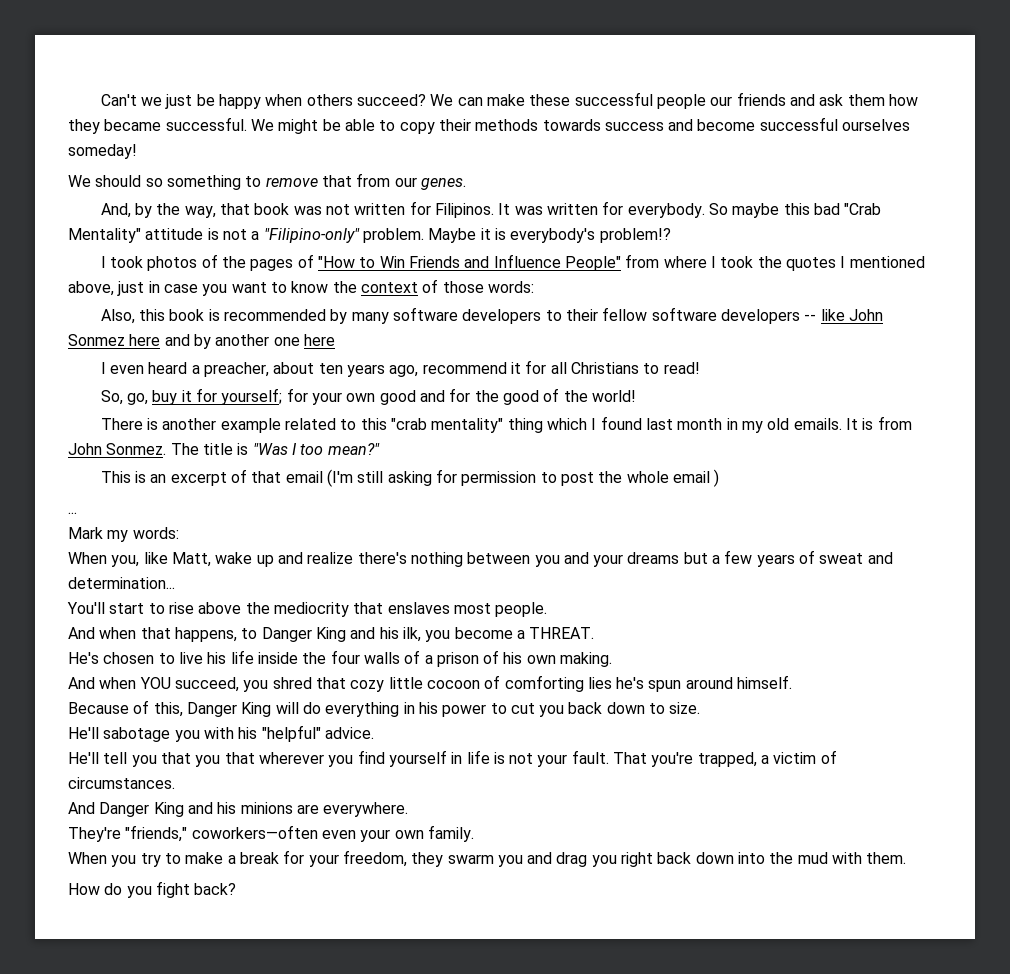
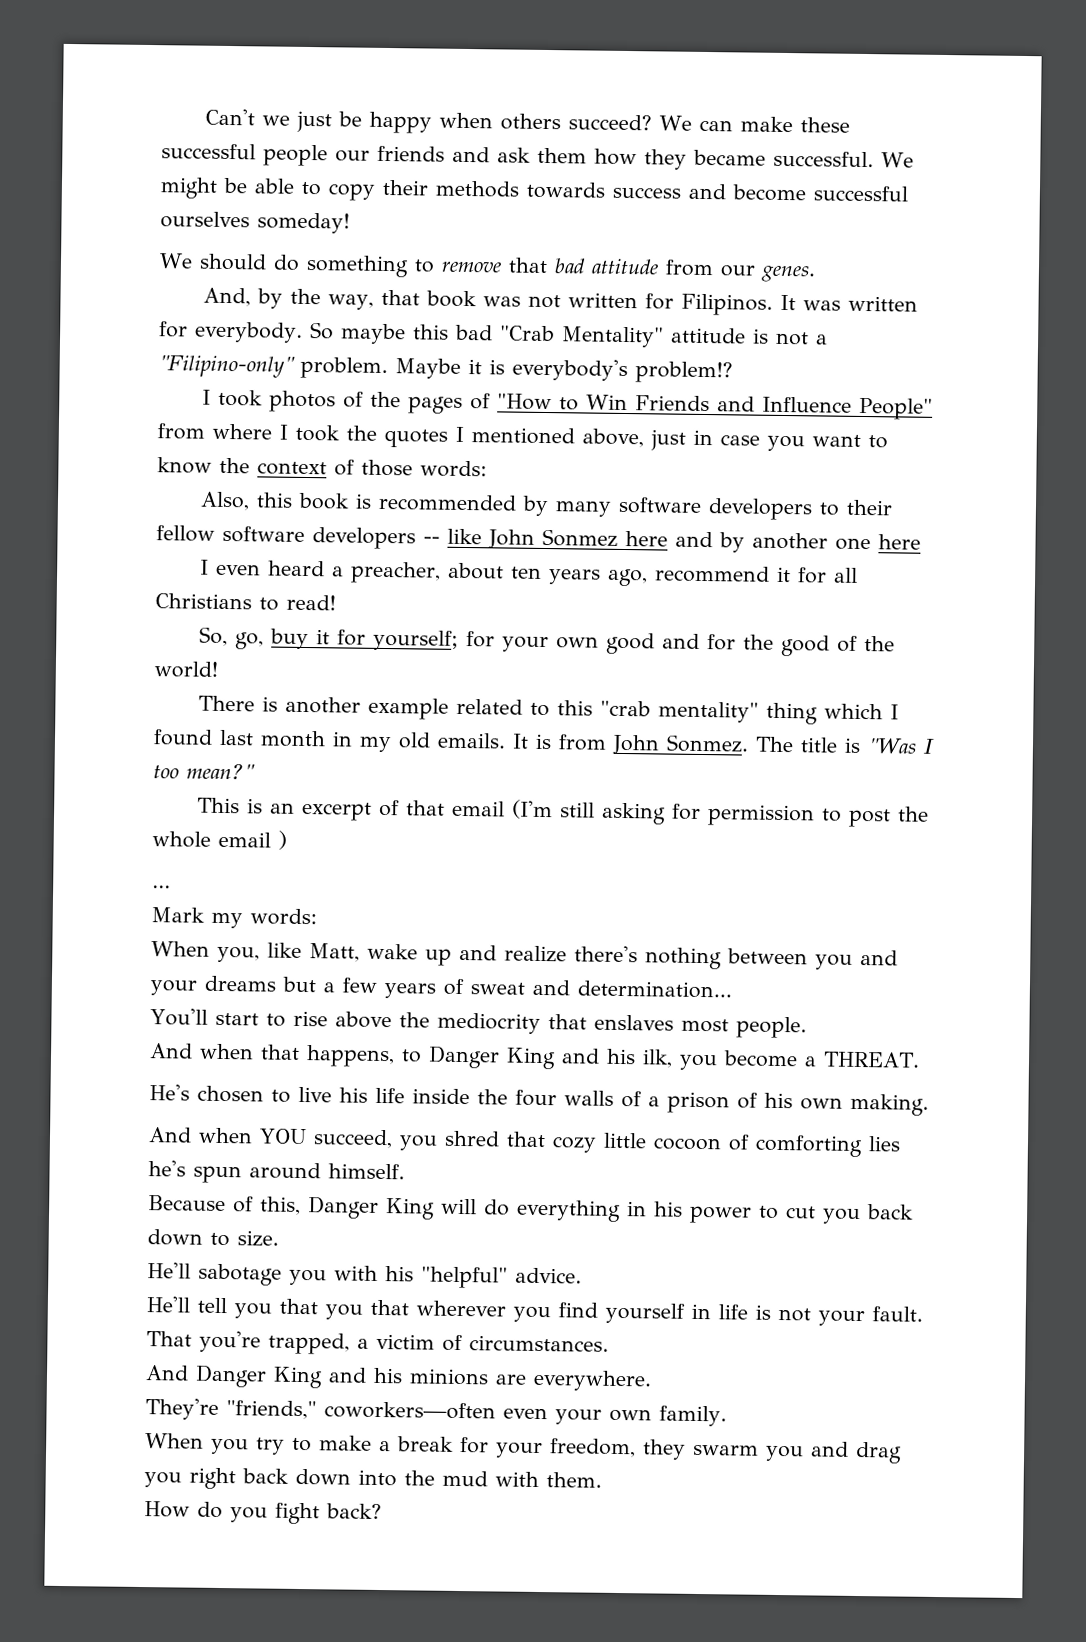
- We should so something to remove that from our genes.
+ We should do something to remove that bad attitude from our genes.

